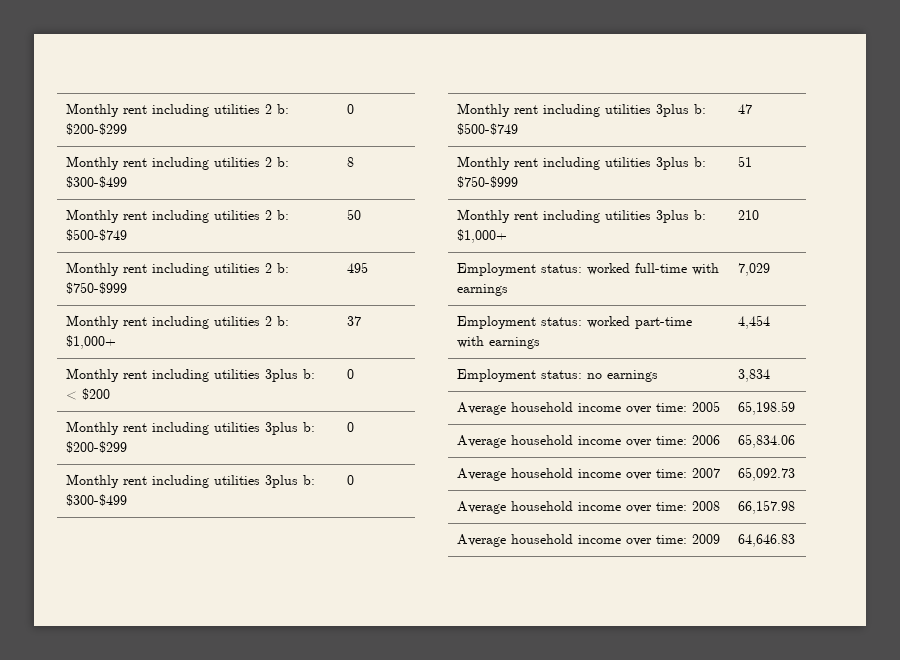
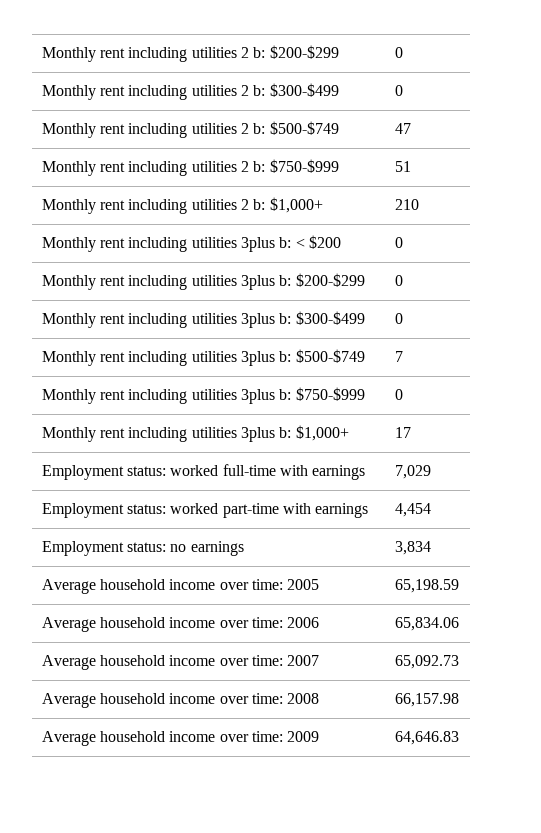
- Monthly rent including utilities 2 b: $300-$499 | 8
+ Monthly rent including utilities 2 b: $300-$499 | 0
- Monthly rent including utilities 2 b: $500-$749 | 50
+ Monthly rent including utilities 2 b: $500-$749 | 47
- Monthly rent including utilities 2 b: $750-$999 | 495
+ Monthly rent including utilities 2 b: $750-$999 | 51
- Monthly rent including utilities 2 b: $1,000+ | 37
+ Monthly rent including utilities 2 b: $1,000+ | 210
- Monthly rent including utilities 3plus b: $500-$749 | 47
+ Monthly rent including utilities 3plus b: $500-$749 | 7
- Monthly rent including utilities 3plus b: $750-$999 | 51
+ Monthly rent including utilities 3plus b: $750-$999 | 0
- Monthly rent including utilities 3plus b: $1,000+ | 210
+ Monthly rent including utilities 3plus b: $1,000+ | 17

